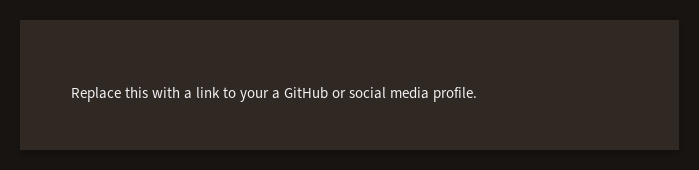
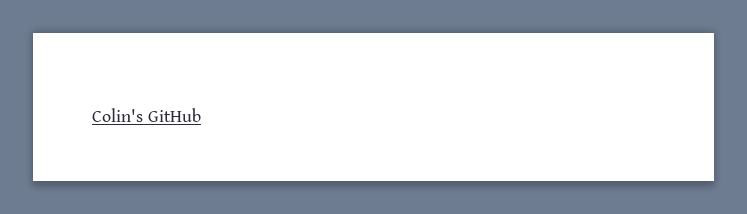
- Replace this with a link to your a GitHub or social media profile.
+ Colin's GitHub

